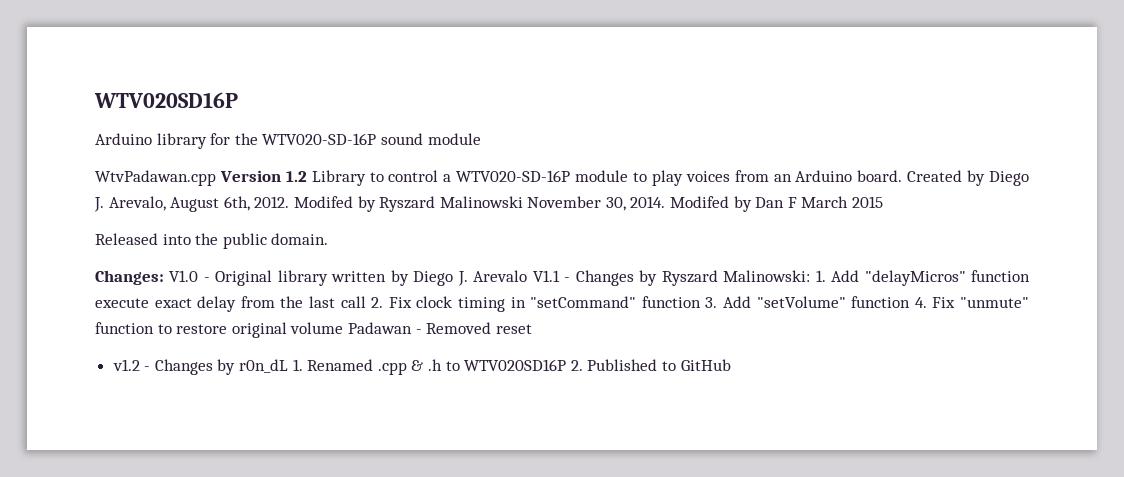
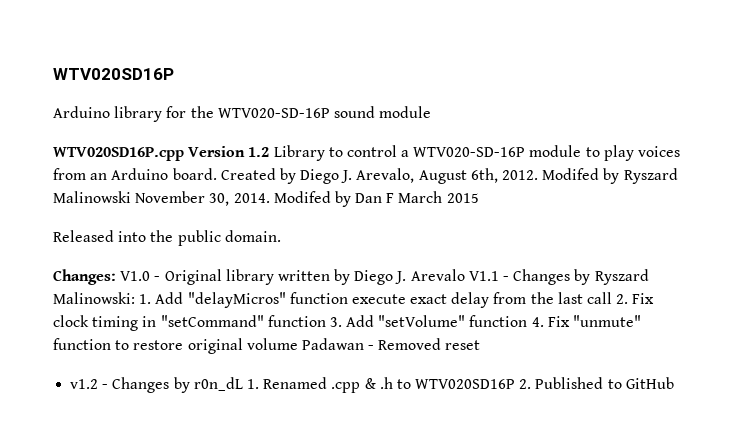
- WtvPadawan.cpp Version 1.2 Library to control a WTV020-SD-16P module to play voices from an Arduino board.
+ WTV020SD16P.cpp Version 1.2 Library to control a WTV020-SD-16P module to play voices from an Arduino board.

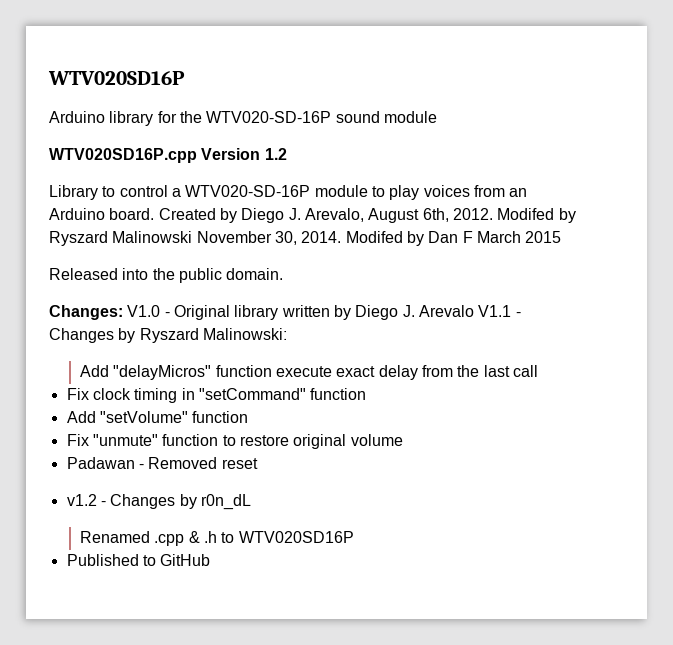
- WTV020SD16P.cpp Version 1.2 Library to control a WTV020-SD-16P module to play voices from an Arduino board.
+ WTV020SD16P.cpp Version 1.2
+ Library to control a WTV020-SD-16P module to play voices from an Arduino board.
- Changes: V1.0 - Original library written by Diego J. Arevalo V1.1 - Changes by Ryszard Malinowski: 1. Add "delayMicros" function execute exact delay from the last call 2. Fix clock timing in "setCommand" function 3. Add "setVolume" function 4. Fix "unmute" function to restore original volume Padawan - Removed reset
+ Changes: V1.0 - Original library written by Diego J. Arevalo V1.1 - Changes by Ryszard Malinowski:
+ Add "delayMicros" function execute exact delay from the last call
+ Fix clock timing in "setCommand" function
+ Add "setVolume" function
+ Fix "unmute" function to restore original volume
+ Padawan - Removed reset
- v1.2 - Changes by r0n_dL 1. Renamed .cpp & .h to WTV020SD16P 2. Published to GitHub
+ v1.2 - Changes by r0n_dL
+ Renamed .cpp & .h to WTV020SD16P
+ Published to GitHub

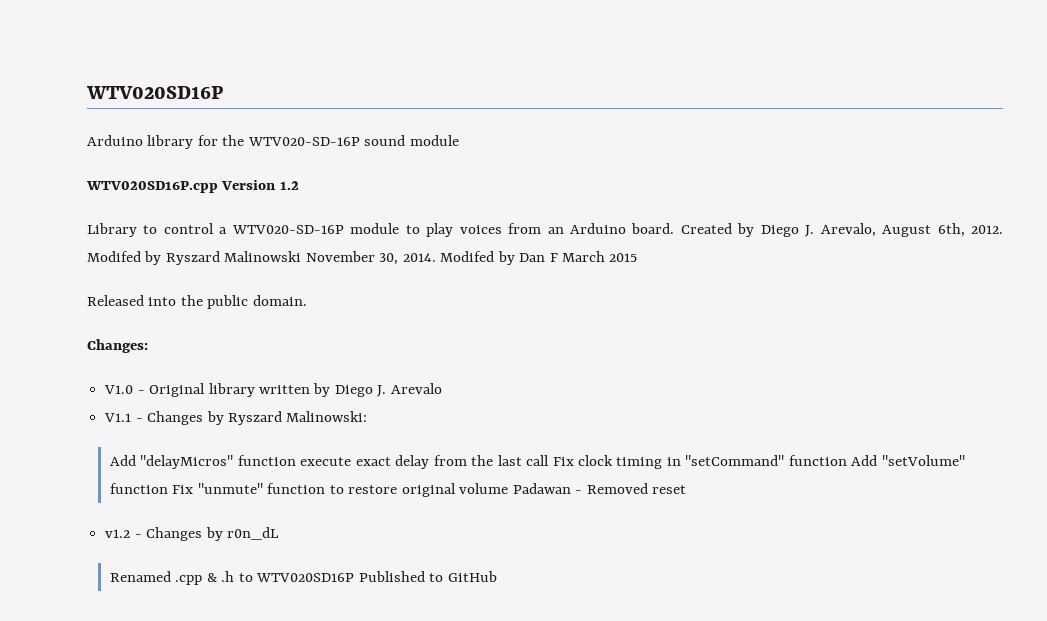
- Changes: V1.0 - Original library written by Diego J. Arevalo V1.1 - Changes by Ryszard Malinowski:
+ Changes:
+ V1.0 - Original library written by Diego J. Arevalo
+ V1.1 - Changes by Ryszard Malinowski:
- Add "delayMicros" function execute exact delay from the last call
- Fix clock timing in "setCommand" function
- Add "setVolume" function
- Fix "unmute" function to restore original volume
- Padawan - Removed reset
+ Add "delayMicros" function execute exact delay from the last call Fix clock timing in "setCommand" function Add "setVolume" function Fix "unmute" function to restore original volume Padawan - Removed reset
- Renamed .cpp & .h to WTV020SD16P
- Published to GitHub
+ Renamed .cpp & .h to WTV020SD16P Published to GitHub

